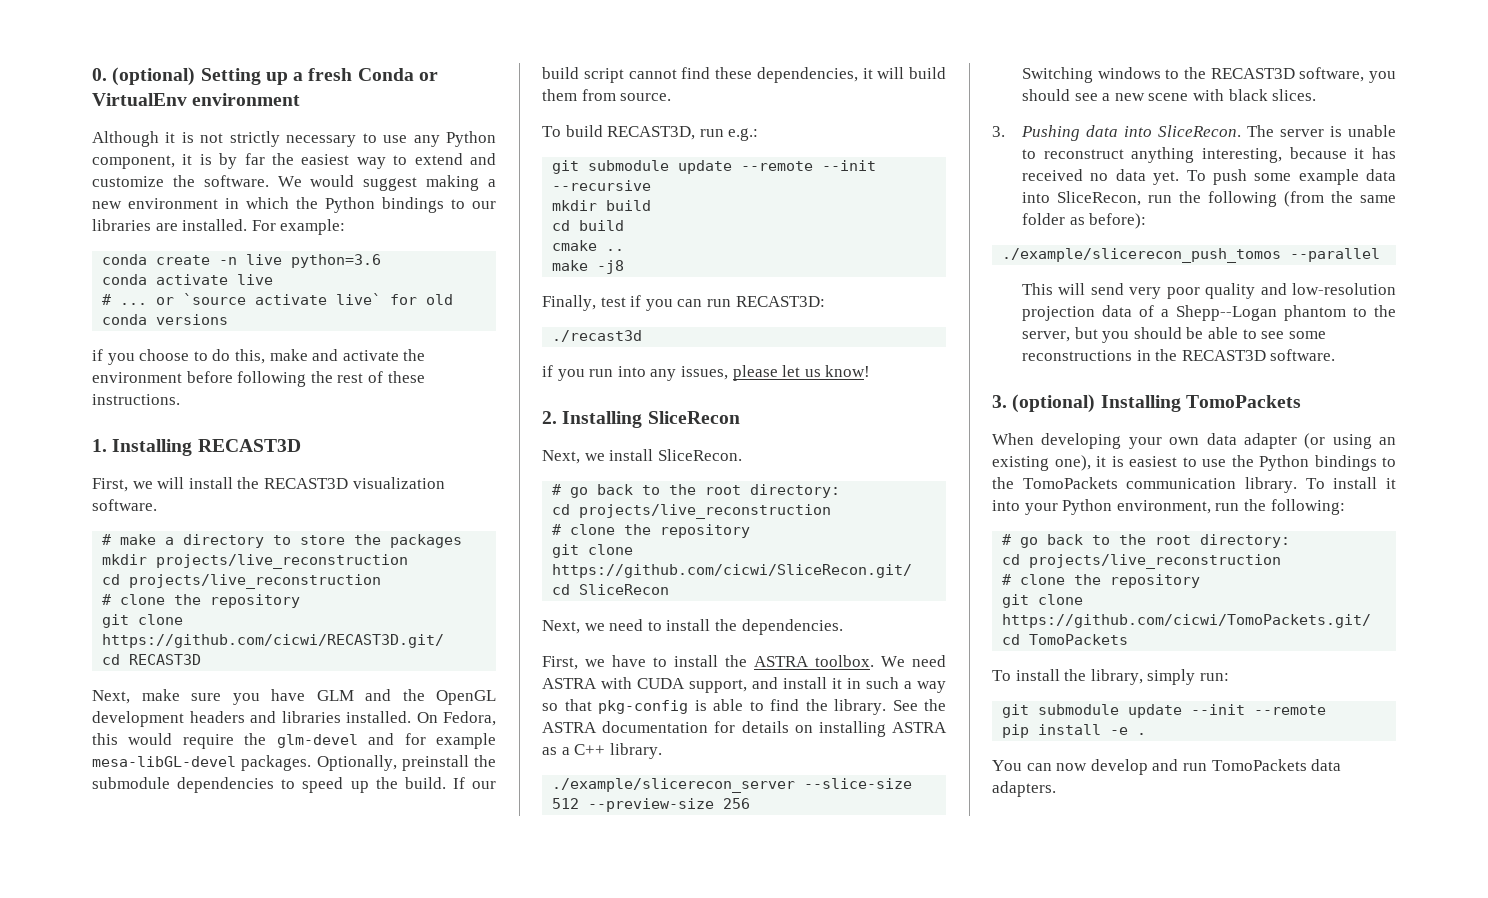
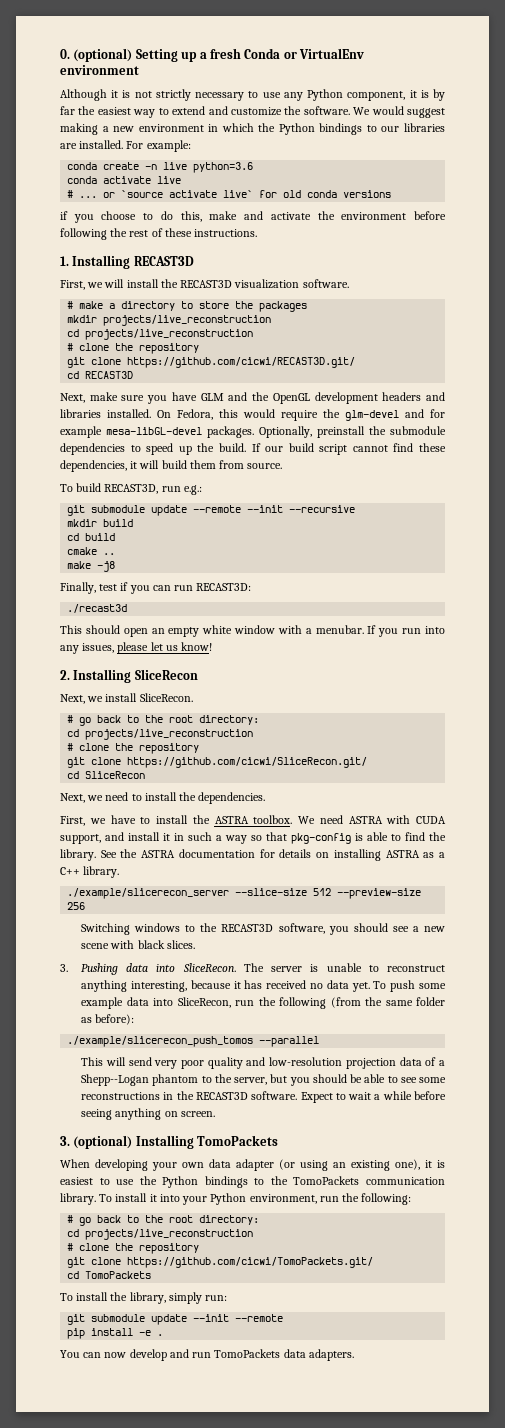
- if you run into any issues, please let us know!
+ This should open an empty white window with a menubar. If you run into any issues, please let us know!
+ Expect to wait a while before seeing anything on screen.

